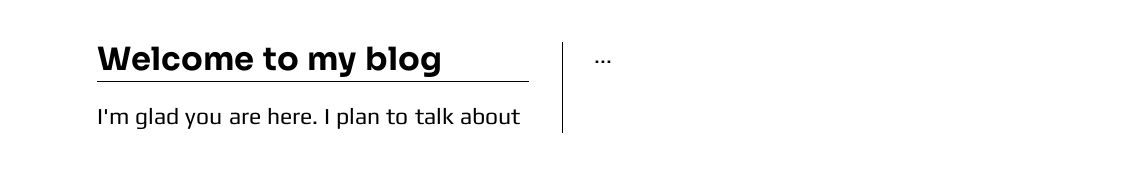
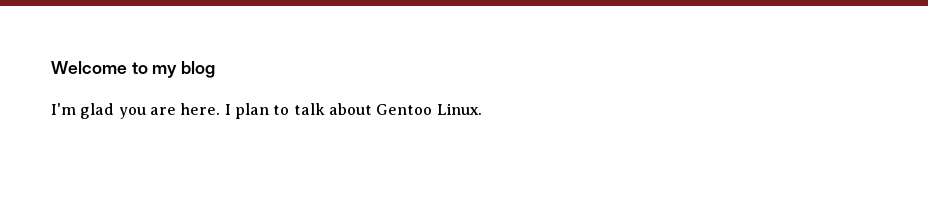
- I plan to talk about ...
+ I plan to talk about Gentoo Linux.

